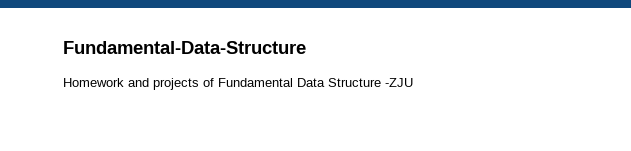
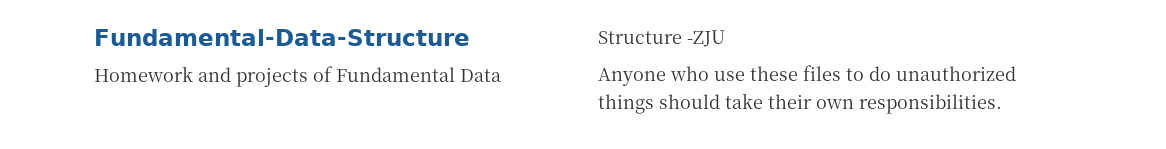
+ Anyone who use these files to do unauthorized things should take their own responsibilities.

